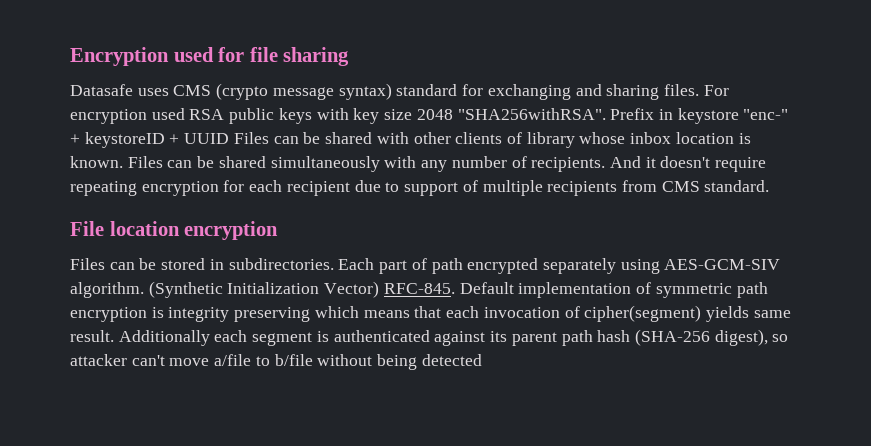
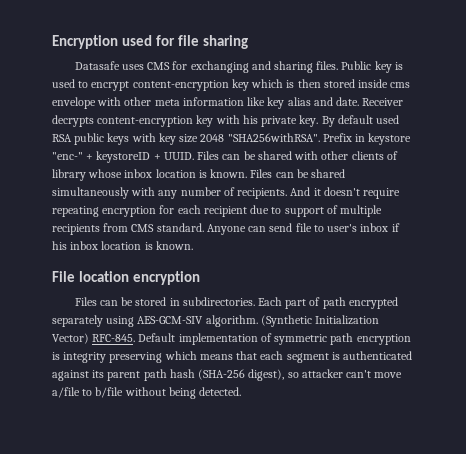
- Datasafe uses CMS (crypto message syntax) standard for exchanging and sharing files.
+ Datasafe uses CMS for exchanging and sharing files.
- For encryption used RSA public keys with key size 2048 "SHA256withRSA".
+ Public key is used to encrypt content-encryption key which is then stored inside cms envelope with other meta information like key alias and date. Receiver decrypts content-encryption key with his private key. By default used RSA public keys with key size 2048 "SHA256withRSA".
- Prefix in keystore "enc-" + keystoreID + UUID Files can be shared with other clients of library whose inbox location is known.
+ Prefix in keystore "enc-" + keystoreID + UUID. Files can be shared with other clients of library whose inbox location is known.
+ Anyone can send file to user's inbox if his inbox location is known.
- Default implementation of symmetric path encryption is integrity preserving which means that each invocation of cipher(segment) yields same result. Additionally each segment is authenticated against its parent path hash (SHA-256 digest), so attacker can't move a/file to b/file without being detected
+ Default implementation of symmetric path encryption is integrity preserving which means that each segment is authenticated against its parent path hash (SHA-256 digest), so attacker can't move a/file to b/file without being detected.

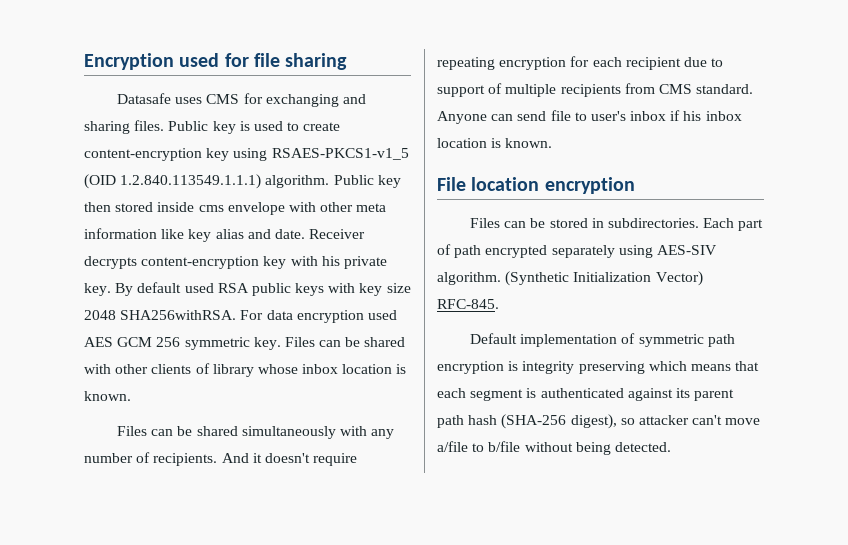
- Public key is used to encrypt content-encryption key which is then stored inside cms envelope with other meta information like key alias and date.
+ Public key is used to create content-encryption key using RSAES-PKCS1-v1_5 (OID 1.2.840.113549.1.1.1) algorithm. Public key then stored inside cms envelope with other meta information like key alias and date.
- By default used RSA public keys with key size 2048 "SHA256withRSA". Prefix in keystore "enc-" + keystoreID + UUID.
+ By default used RSA public keys with key size 2048 SHA256withRSA. For data encryption used AES GCM 256 symmetric key.
- Files can be shared with other clients of library whose inbox location is known. Files can be shared simultaneously with any number of recipients.
+ Files can be shared with other clients of library whose inbox location is known.
+ Files can be shared simultaneously with any number of recipients.
- Each part of path encrypted separately using AES-GCM-SIV algorithm.
+ Each part of path encrypted separately using AES-SIV algorithm.
- (Synthetic Initialization Vector) RFC-845. Default implementation of symmetric path encryption is integrity preserving which means that each segment is authenticated against its parent path hash (SHA-256 digest), so attacker can't move a/file to b/file without being detected.
+ (Synthetic Initialization Vector) RFC-845.
+ Default implementation of symmetric path encryption is integrity preserving which means that each segment is authenticated against its parent path hash (SHA-256 digest), so attacker can't move a/file to b/file without being detected.

